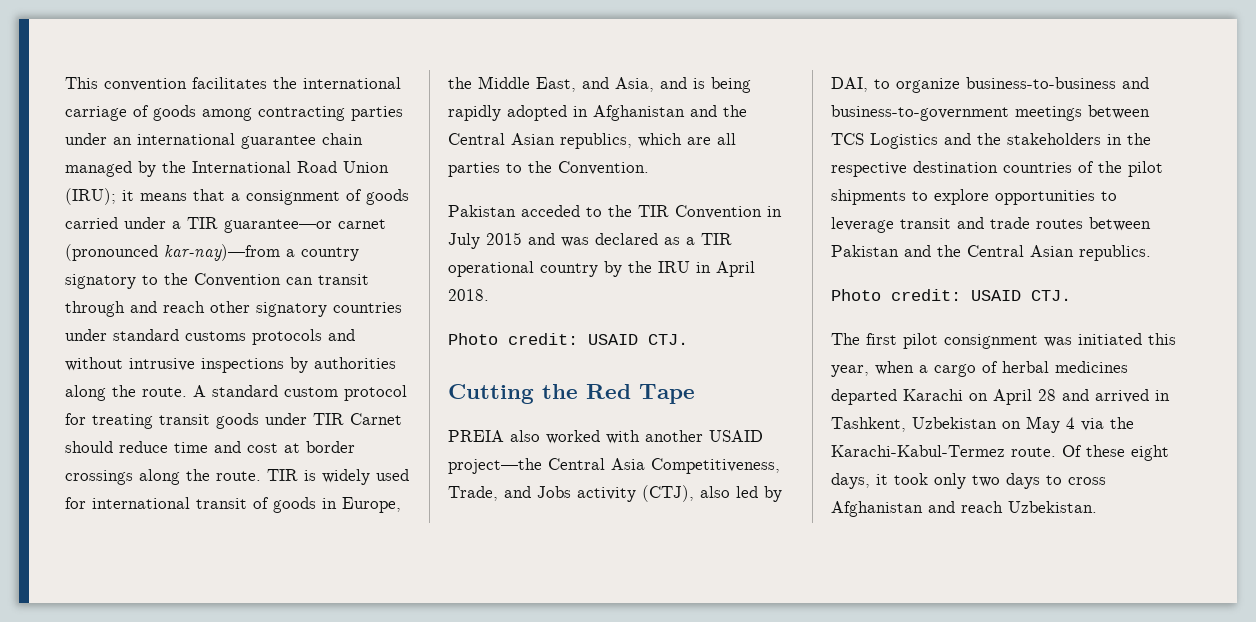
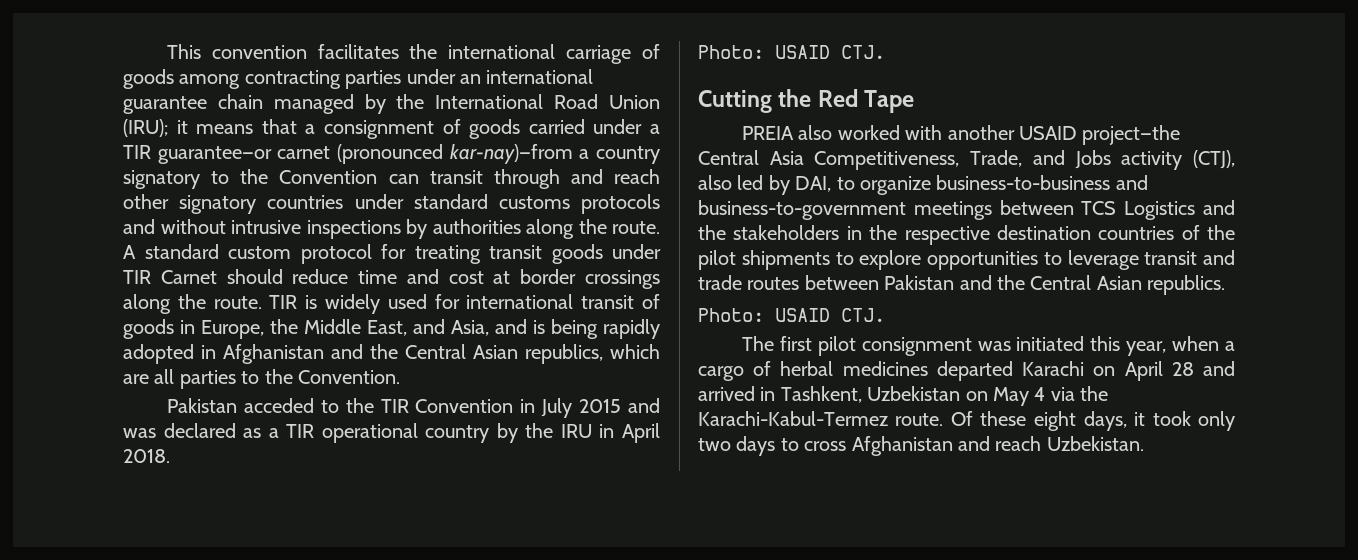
  Pakistan acceded to the TIR Convention in July 2015 and was declared as a TIR operational country by the IRU in April 2018.
- Photo credit: USAID CTJ.
+ Photo: USAID CTJ.
  PREIA also worked with another USAID project—the Central Asia Competitiveness, Trade, and Jobs activity (CTJ), also led by DAI, to organize business-to-business and business-to-government meetings between TCS Logistics and the stakeholders in the respective destination countries of the pilot shipments to explore opportunities to leverage transit and trade routes between Pakistan and the Central Asian republics.
- Photo credit: USAID CTJ.
+ Photo: USAID CTJ.

